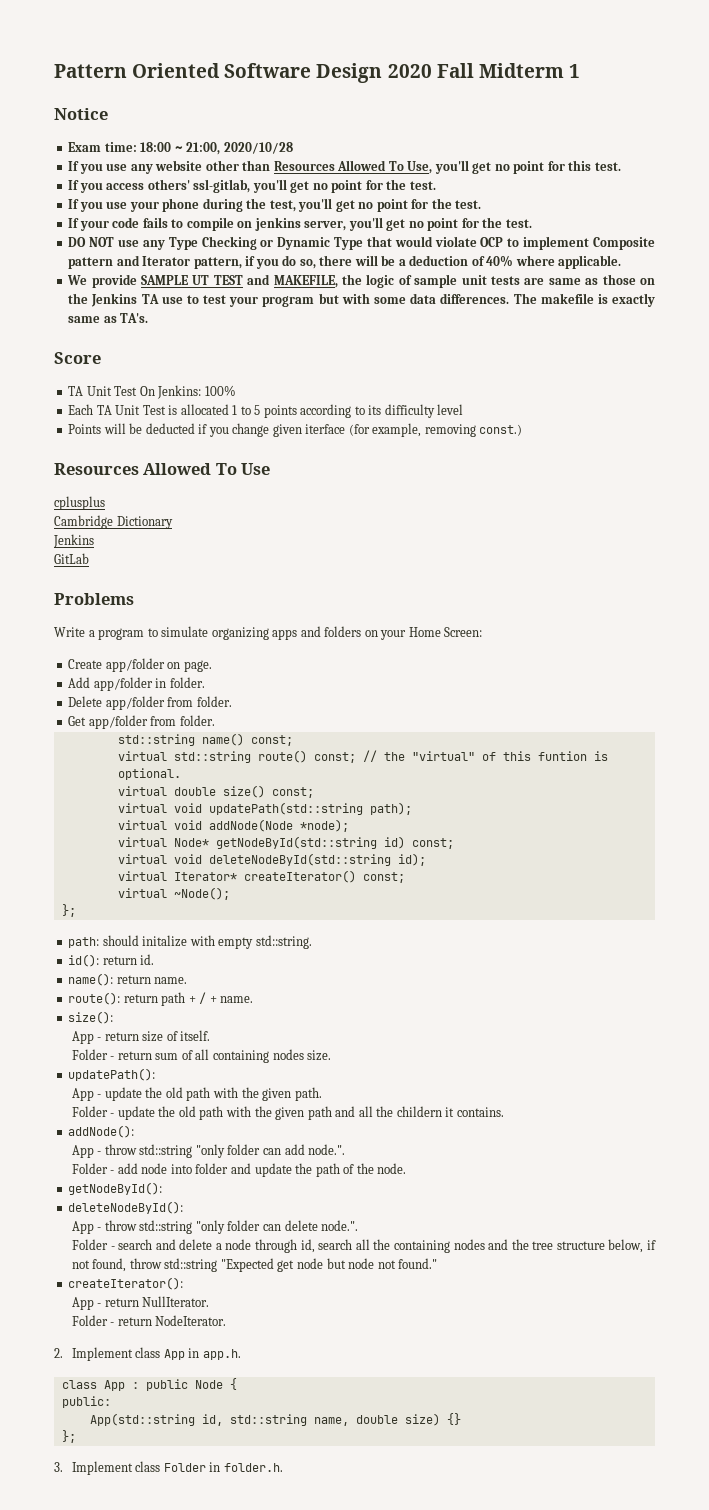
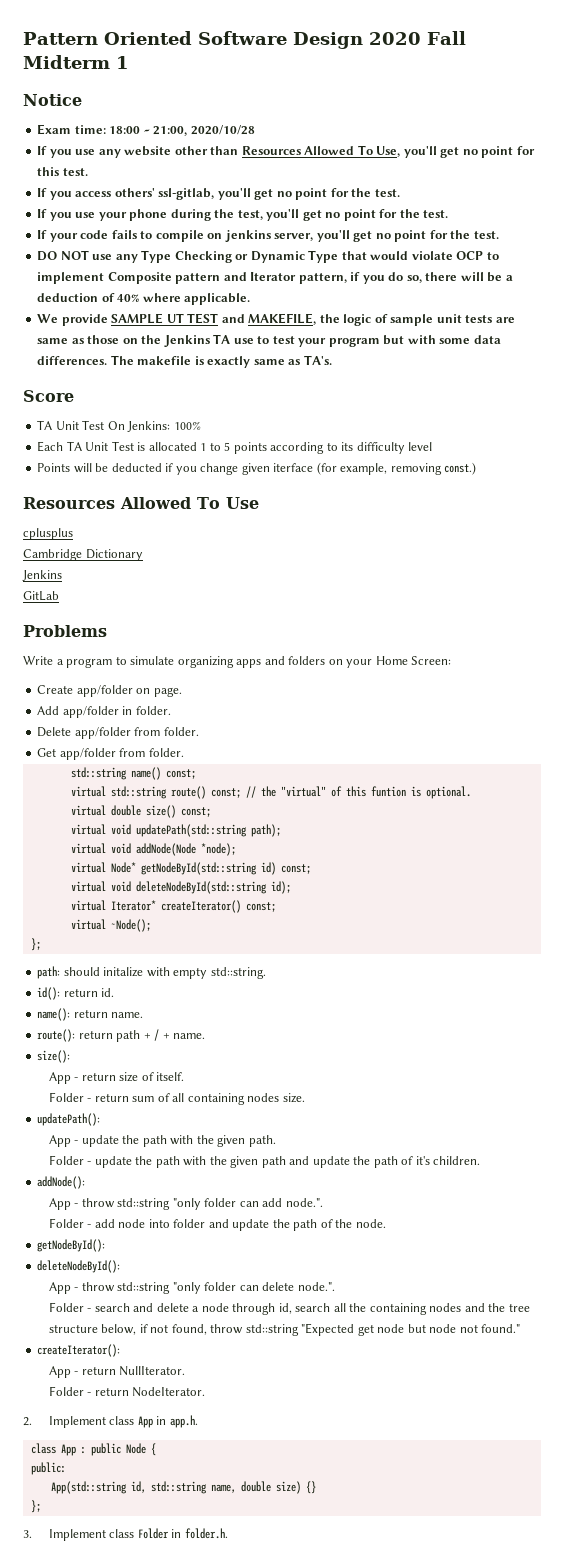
- App - update the old path with the given path.
+ App - update the path with the given path.
- Folder - update the old path with the given path and all the childern it contains.
+ Folder - update the path with the given path and update the path of it's children.

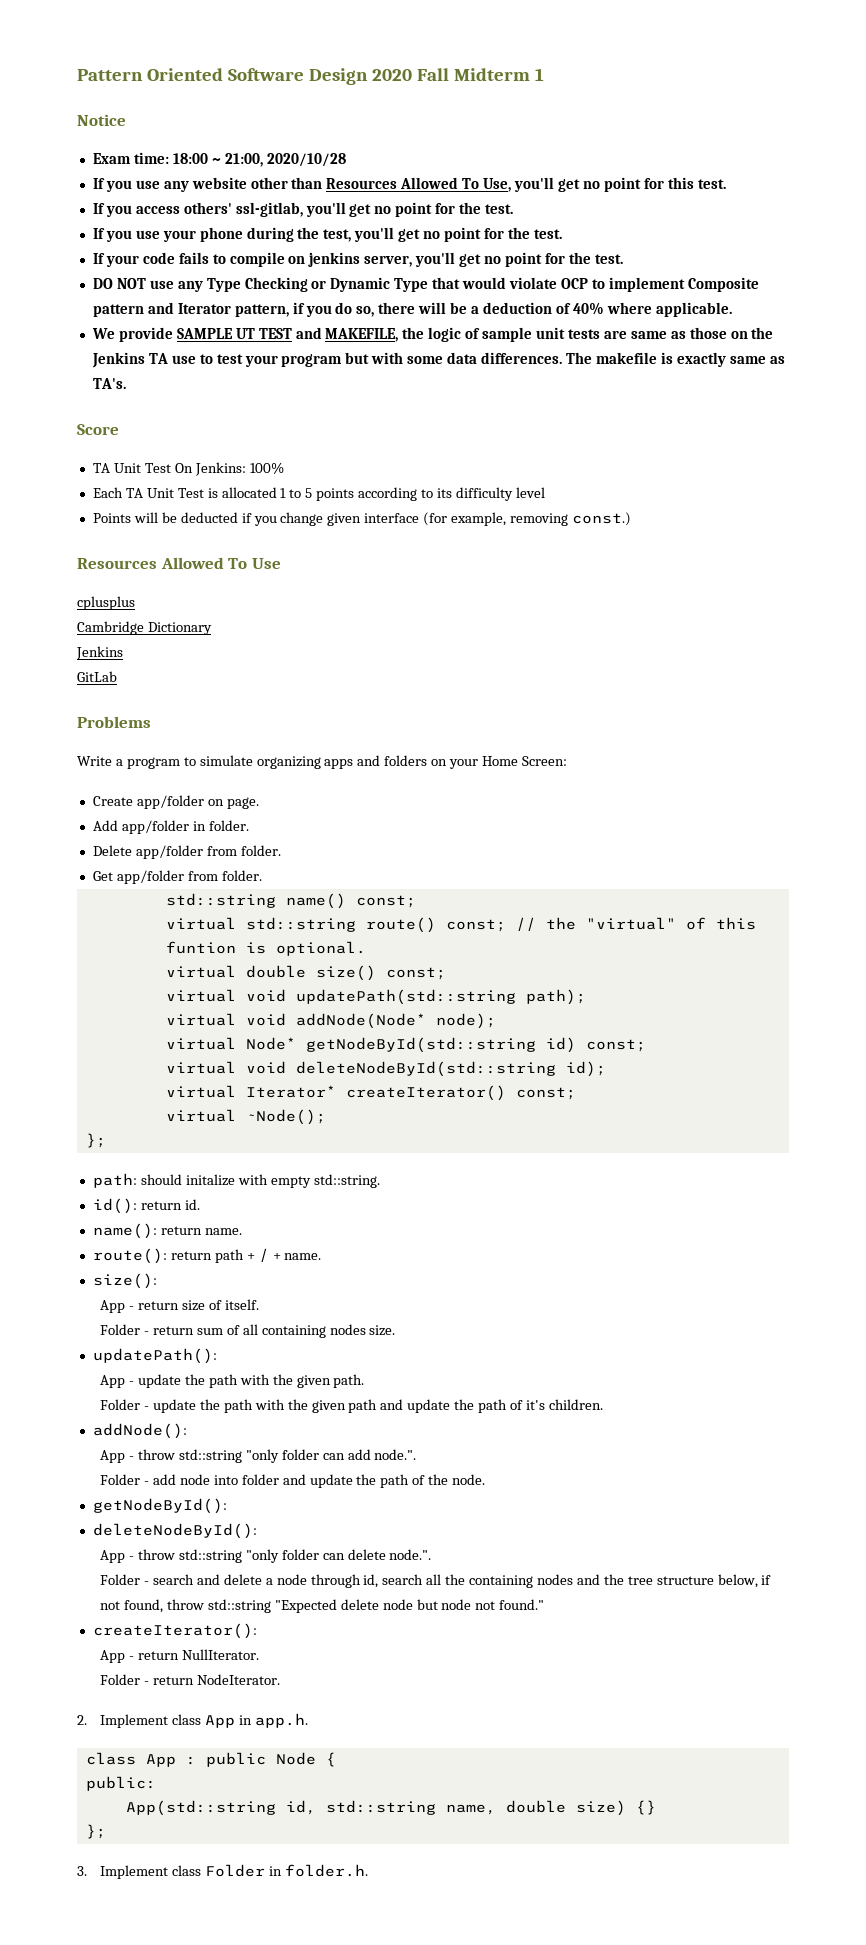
- Points will be deducted if you change given iterface (for example, removing const.)
+ Points will be deducted if you change given interface (for example, removing const.)
- virtual void addNode(Node *node);
+ virtual void addNode(Node* node);
- Folder - search and delete a node through id, search all the containing nodes and the tree structure below, if not found, throw std::string "Expected get node but node not found."
+ Folder - search and delete a node through id, search all the containing nodes and the tree structure below, if not found, throw std::string "Expected delete node but node not found."

